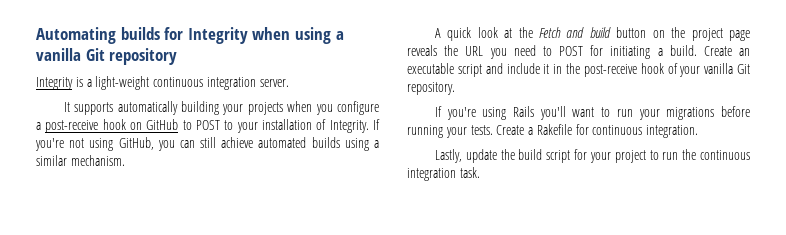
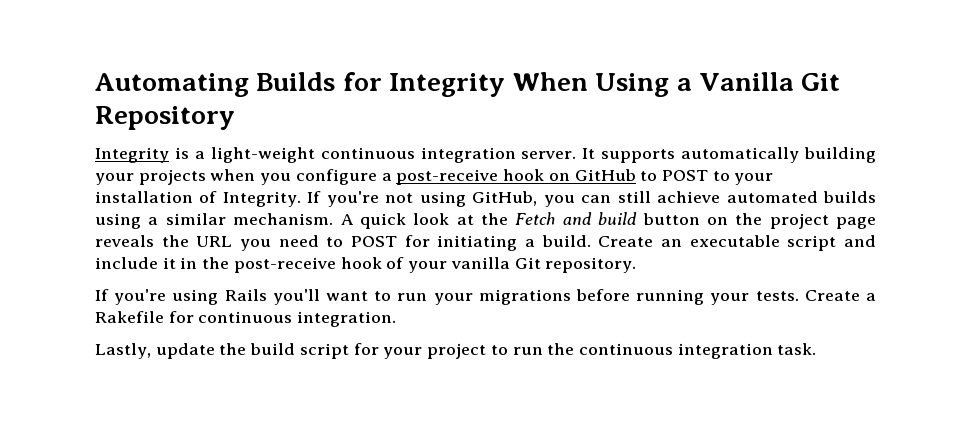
- Automating builds for Integrity when using a vanilla Git repository
+ Automating Builds for Integrity When Using a Vanilla Git Repository
- Integrity is a light-weight continuous integration server.
- It supports automatically building your projects when you configure a post-receive hook on GitHub to POST to your installation of Integrity.
+ Integrity is a light-weight continuous integration server. It supports automatically building your projects when you configure a post-receive hook on GitHub to POST to your installation of Integrity.
- If you're not using GitHub, you can still achieve automated builds using a similar mechanism.
- A quick look at the Fetch and build button on the project page reveals the URL you need to POST for initiating a build.
+ If you're not using GitHub, you can still achieve automated builds using a similar mechanism. A quick look at the Fetch and build button on the project page reveals the URL you need to POST for initiating a build.

